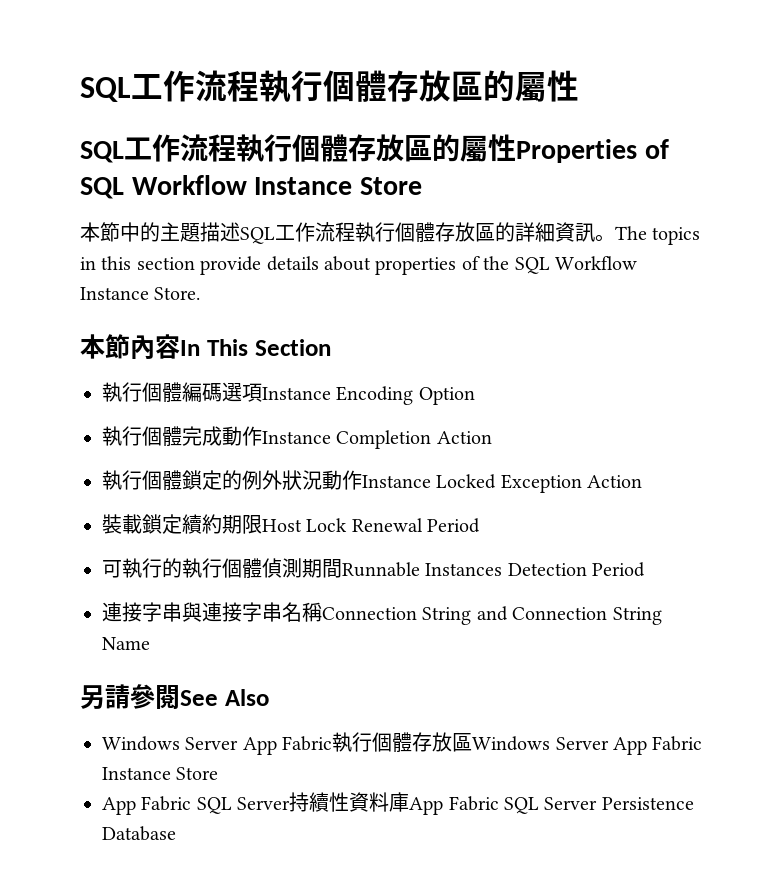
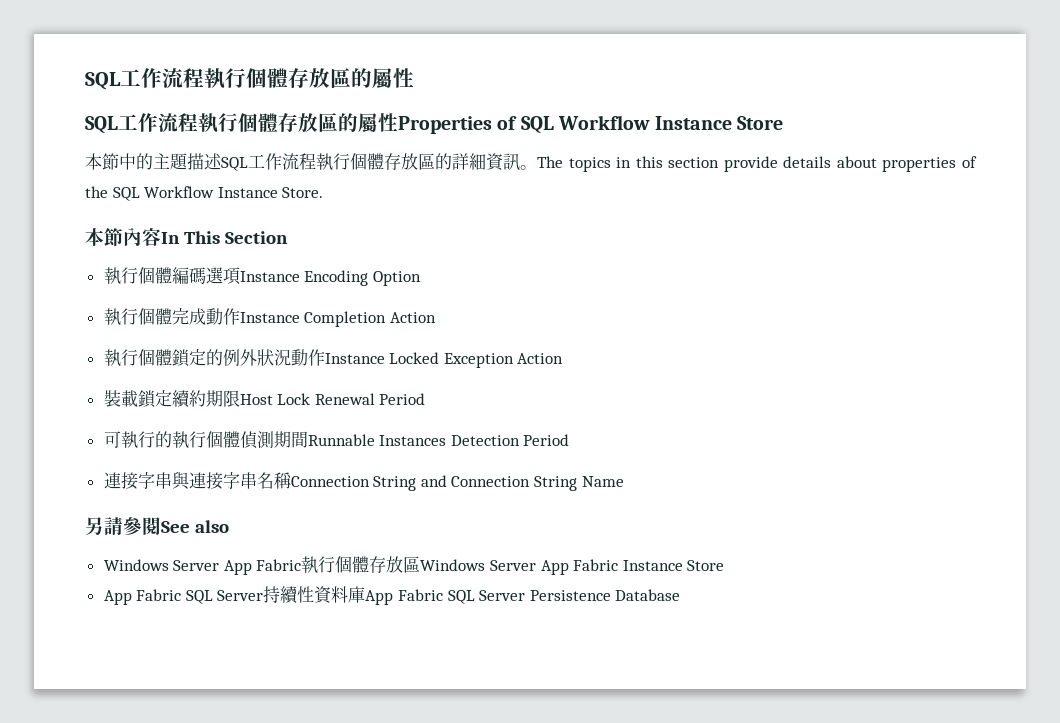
- 另請參閱See Also
+ 另請參閱See also

